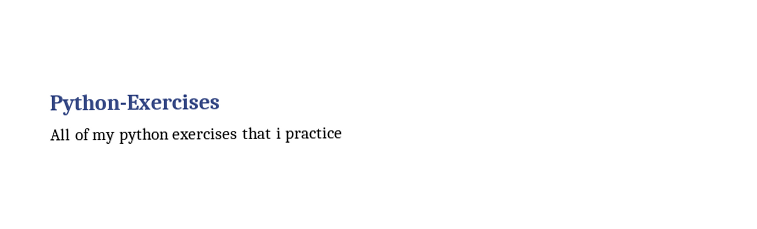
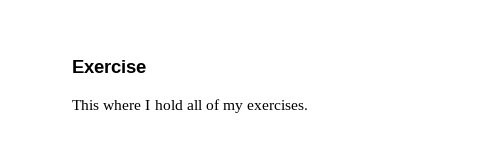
- Python-Exercises
- All of my python exercises that i practice
+ Exercise
+ This where I hold all of my exercises.

